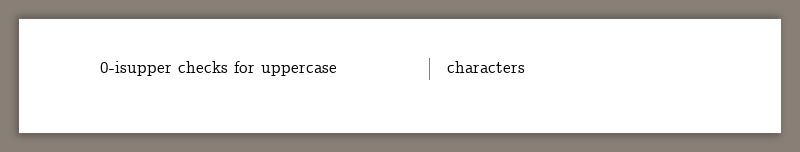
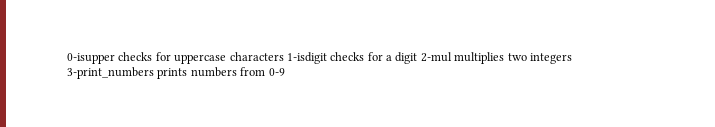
- 0-isupper checks for uppercase characters
+ 0-isupper checks for uppercase characters 1-isdigit checks for a digit 2-mul multiplies two integers 3-print_numbers prints numbers from 0-9

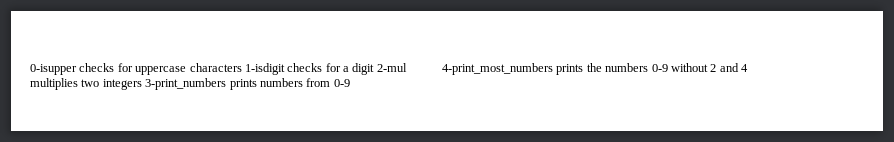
- 0-isupper checks for uppercase characters 1-isdigit checks for a digit 2-mul multiplies two integers 3-print_numbers prints numbers from 0-9
+ 0-isupper checks for uppercase characters 1-isdigit checks for a digit 2-mul multiplies two integers 3-print_numbers prints numbers from 0-9 4-print_most_numbers prints the numbers 0-9 without 2 and 4

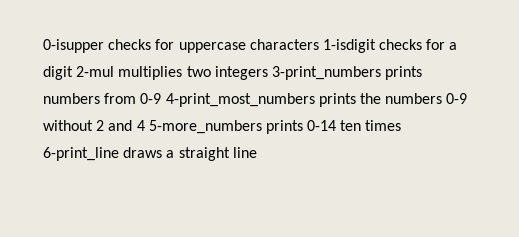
- 0-isupper checks for uppercase characters 1-isdigit checks for a digit 2-mul multiplies two integers 3-print_numbers prints numbers from 0-9 4-print_most_numbers prints the numbers 0-9 without 2 and 4
+ 0-isupper checks for uppercase characters 1-isdigit checks for a digit 2-mul multiplies two integers 3-print_numbers prints numbers from 0-9 4-print_most_numbers prints the numbers 0-9 without 2 and 4 5-more_numbers prints 0-14 ten times 6-print_line draws a straight line

